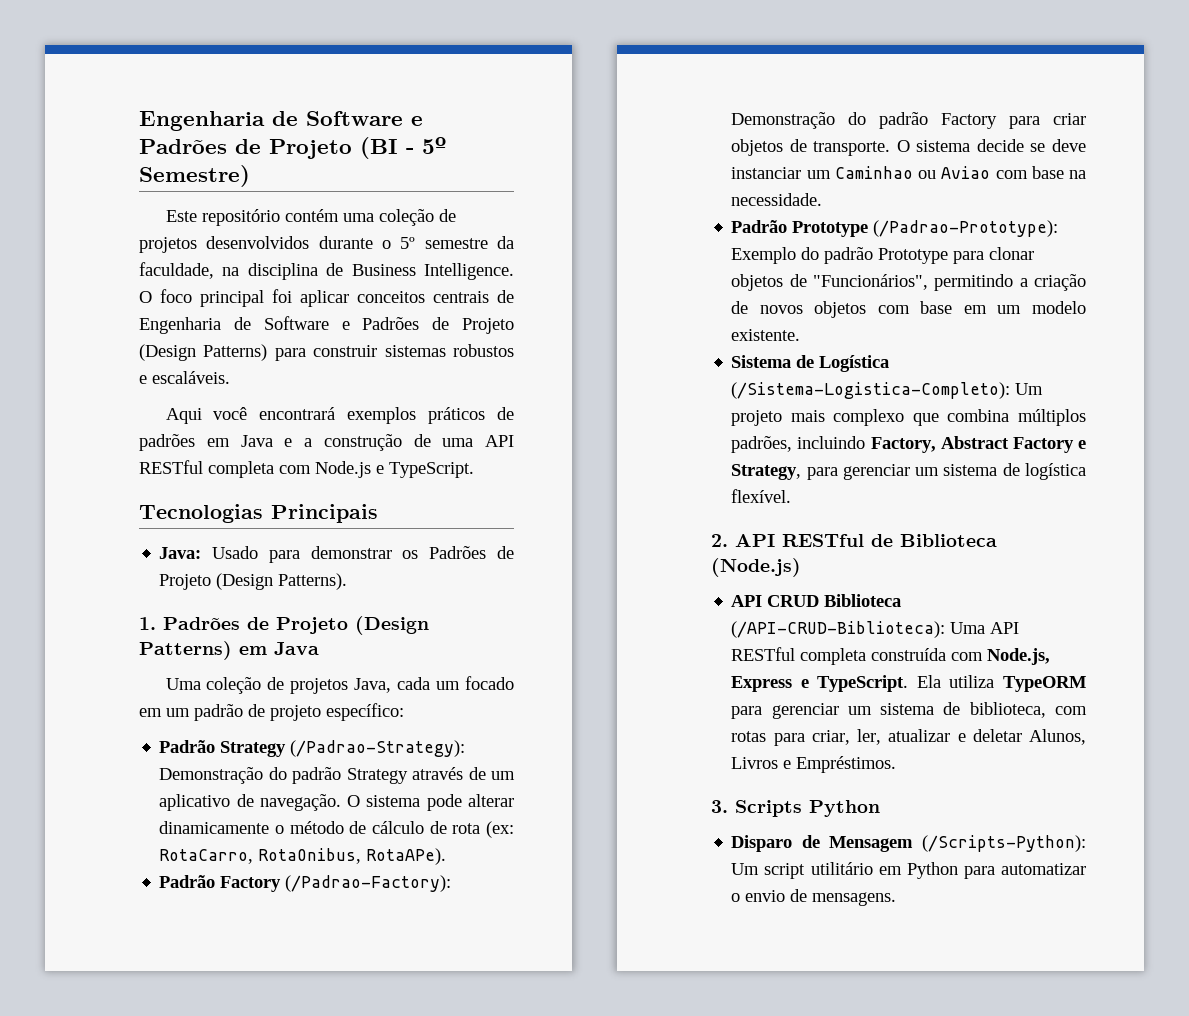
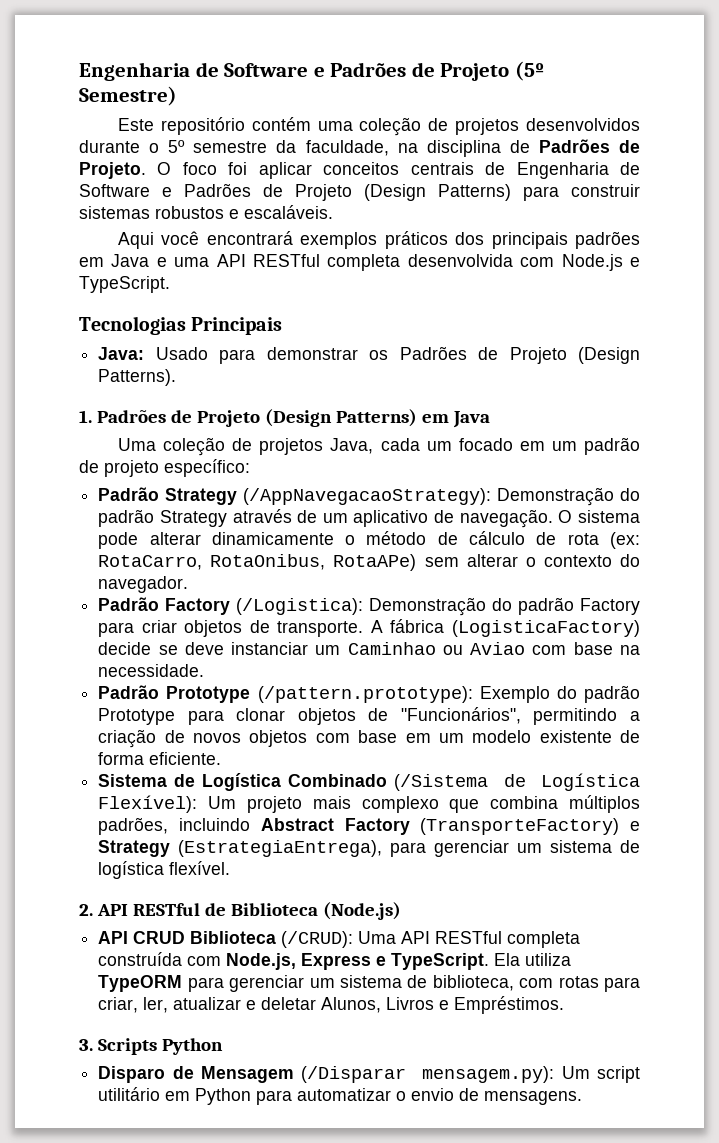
- Engenharia de Software e Padrões de Projeto (BI - 5º Semestre)
+ Engenharia de Software e Padrões de Projeto (5º Semestre)
- Este repositório contém uma coleção de projetos desenvolvidos durante o 5º semestre da faculdade, na disciplina de Business Intelligence.
+ Este repositório contém uma coleção de projetos desenvolvidos durante o 5º semestre da faculdade, na disciplina de Padrões de Projeto.
- O foco principal foi aplicar conceitos centrais de Engenharia de Software e Padrões de Projeto (Design Patterns) para construir sistemas robustos e escaláveis.
+ O foco foi aplicar conceitos centrais de Engenharia de Software e Padrões de Projeto (Design Patterns) para construir sistemas robustos e escaláveis.
- Aqui você encontrará exemplos práticos de padrões em Java e a construção de uma API RESTful completa com Node.js e TypeScript.
+ Aqui você encontrará exemplos práticos dos principais padrões em Java e uma API RESTful completa desenvolvida com Node.js e TypeScript.
- Padrão Strategy (/Padrao-Strategy): Demonstração do padrão Strategy através de um aplicativo de navegação.
+ Padrão Strategy (/AppNavegacaoStrategy): Demonstração do padrão Strategy através de um aplicativo de navegação.
- O sistema pode alterar dinamicamente o método de cálculo de rota (ex: RotaCarro, RotaOnibus, RotaAPe).
+ O sistema pode alterar dinamicamente o método de cálculo de rota (ex: RotaCarro, RotaOnibus, RotaAPe) sem alterar o contexto do navegador.
- Padrão Factory (/Padrao-Factory): Demonstração do padrão Factory para criar objetos de transporte.
+ Padrão Factory (/Logistica): Demonstração do padrão Factory para criar objetos de transporte.
- O sistema decide se deve instanciar um Caminhao ou Aviao com base na necessidade.
+ A fábrica (LogisticaFactory) decide se deve instanciar um Caminhao ou Aviao com base na necessidade.
- Padrão Prototype (/Padrao-Prototype): Exemplo do padrão Prototype para clonar objetos de "Funcionários", permitindo a criação de novos objetos com base em um modelo existente.
+ Padrão Prototype (/pattern.prototype): Exemplo do padrão Prototype para clonar objetos de "Funcionários", permitindo a criação de novos objetos com base em um modelo existente de forma eficiente.
- Sistema de Logística (/Sistema-Logistica-Completo): Um projeto mais complexo que combina múltiplos padrões, incluindo Factory, Abstract Factory e Strategy, para gerenciar um sistema de logística flexível.
+ Sistema de Logística Combinado (/Sistema de Logística Flexível): Um projeto mais complexo que combina múltiplos padrões, incluindo Abstract Factory (TransporteFactory) e Strategy (EstrategiaEntrega), para gerenciar um sistema de logística flexível.
- API CRUD Biblioteca (/API-CRUD-Biblioteca): Uma API RESTful completa construída com Node.js, Express e TypeScript.
+ API CRUD Biblioteca (/CRUD): Uma API RESTful completa construída com Node.js, Express e TypeScript.
- Disparo de Mensagem (/Scripts-Python): Um script utilitário em Python para automatizar o envio de mensagens.
+ Disparo de Mensagem (/Disparar mensagem.py): Um script utilitário em Python para automatizar o envio de mensagens.

